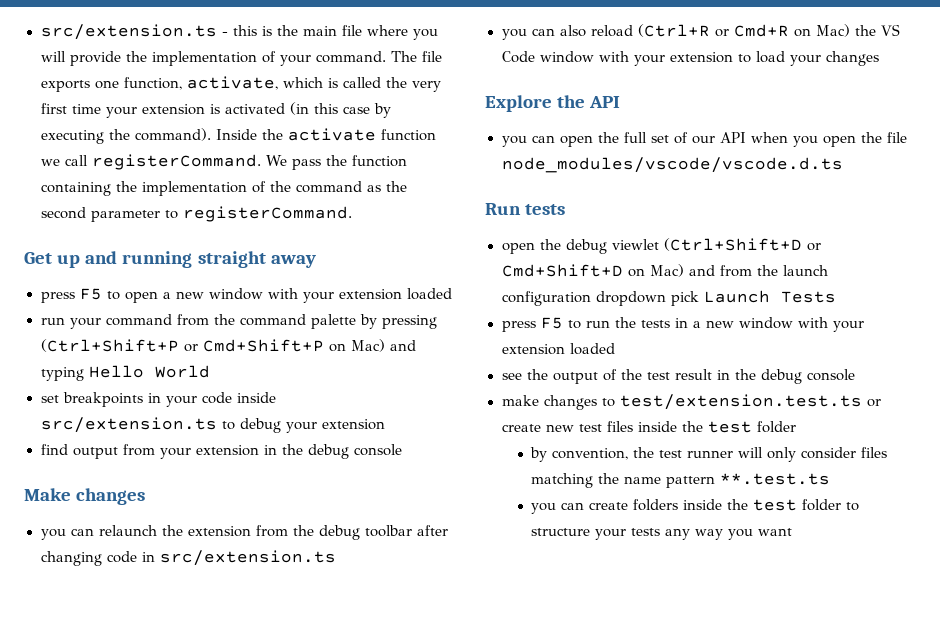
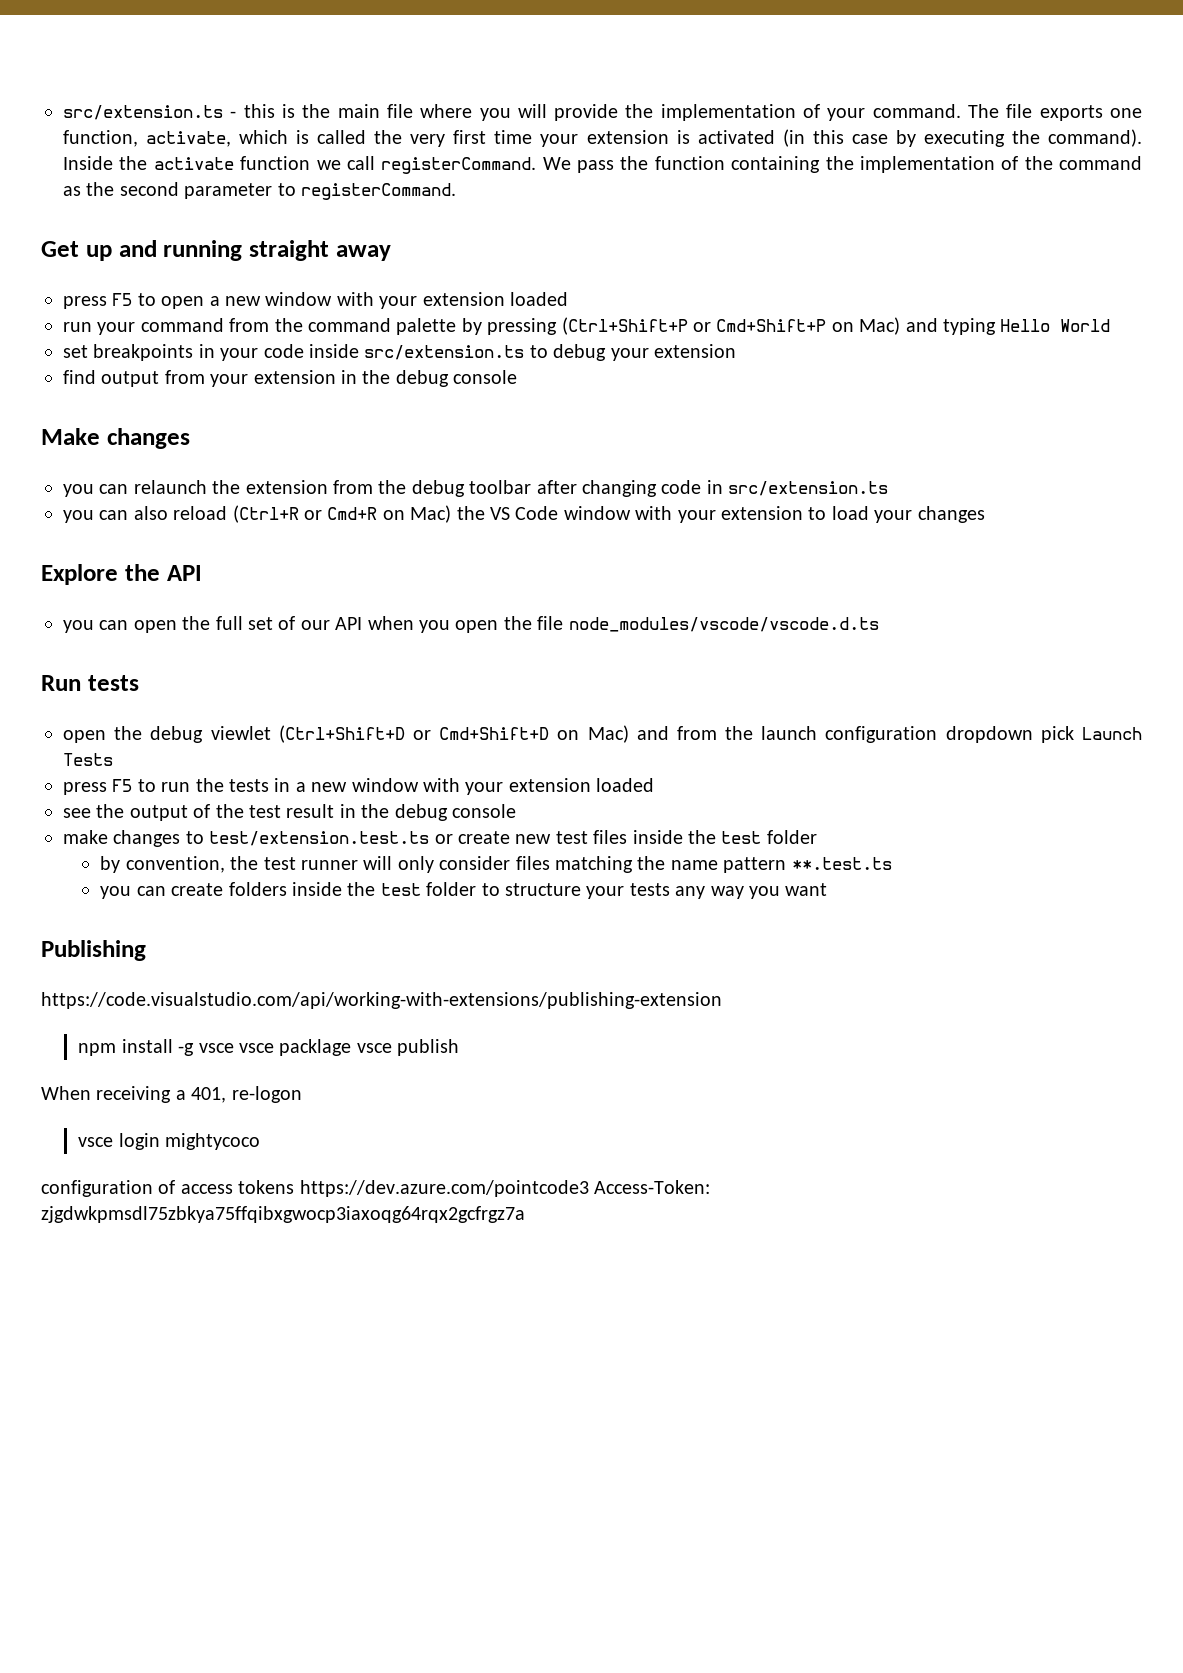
+ Publishing
+ https://code.visualstudio.com/api/working-with-extensions/publishing-extension
+ npm install -g vsce vsce packlage vsce publish
+ When receiving a 401, re-logon
+ vsce login mightycoco
+ configuration of access tokens https://dev.azure.com/pointcode3 Access-Token: zjgdwkpmsdl75zbkya75ffqibxgwocp3iaxoqg64rqx2gcfrgz7a

